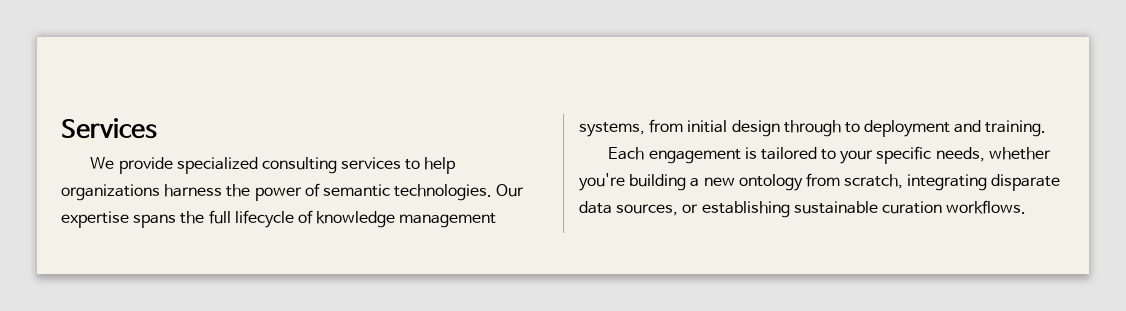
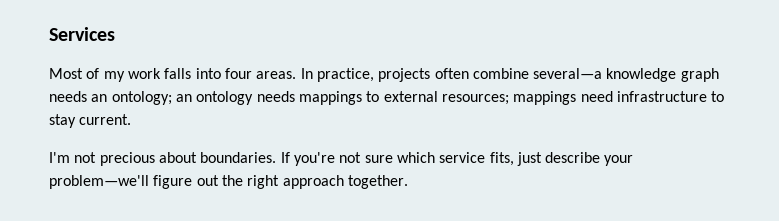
- We provide specialized consulting services to help organizations harness the power of semantic technologies. Our expertise spans the full lifecycle of knowledge management systems, from initial design through to deployment and training.
- Each engagement is tailored to your specific needs, whether you're building a new ontology from scratch, integrating disparate data sources, or establishing sustainable curation workflows.
+ Most of my work falls into four areas. In practice, projects often combine several—a knowledge graph needs an ontology; an ontology needs mappings to external resources; mappings need infrastructure to stay current.
+ I'm not precious about boundaries. If you're not sure which service fits, just describe your problem—we'll figure out the right approach together.

